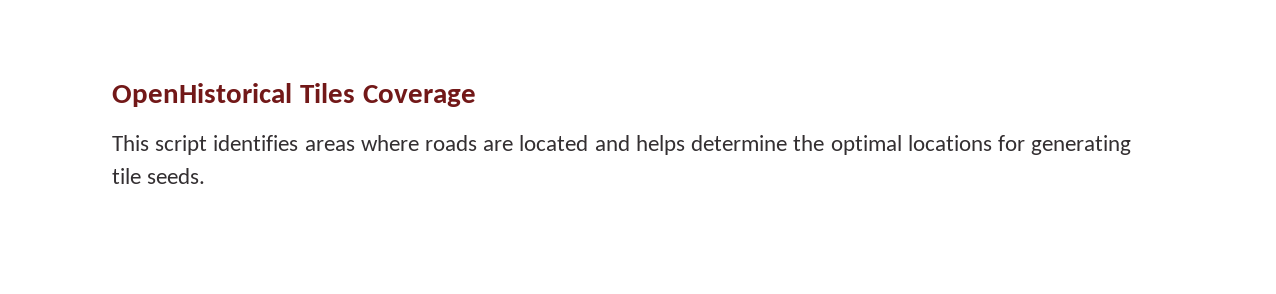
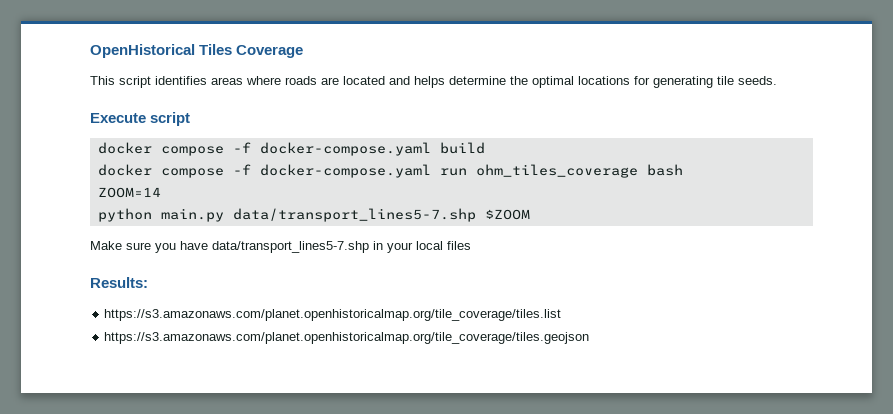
+ Execute script
+ docker compose -f docker-compose.yaml build
+ docker compose -f docker-compose.yaml run ohm_tiles_coverage bash
+ ZOOM=14
+ python main.py data/transport_lines5-7.shp $ZOOM
+ Make sure you have data/transport_lines5-7.shp in your local files
+ Results:
+ https://s3.amazonaws.com/planet.openhistoricalmap.org/tile_coverage/tiles.list
+ https://s3.amazonaws.com/planet.openhistoricalmap.org/tile_coverage/tiles.geojson

